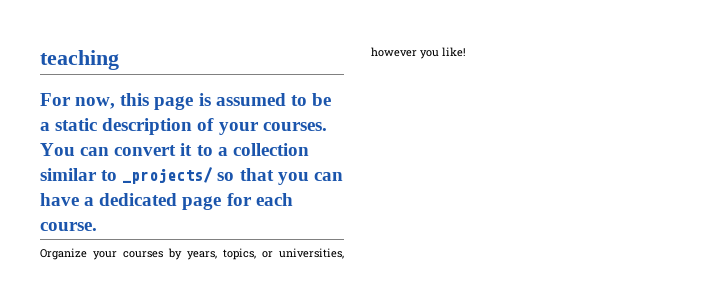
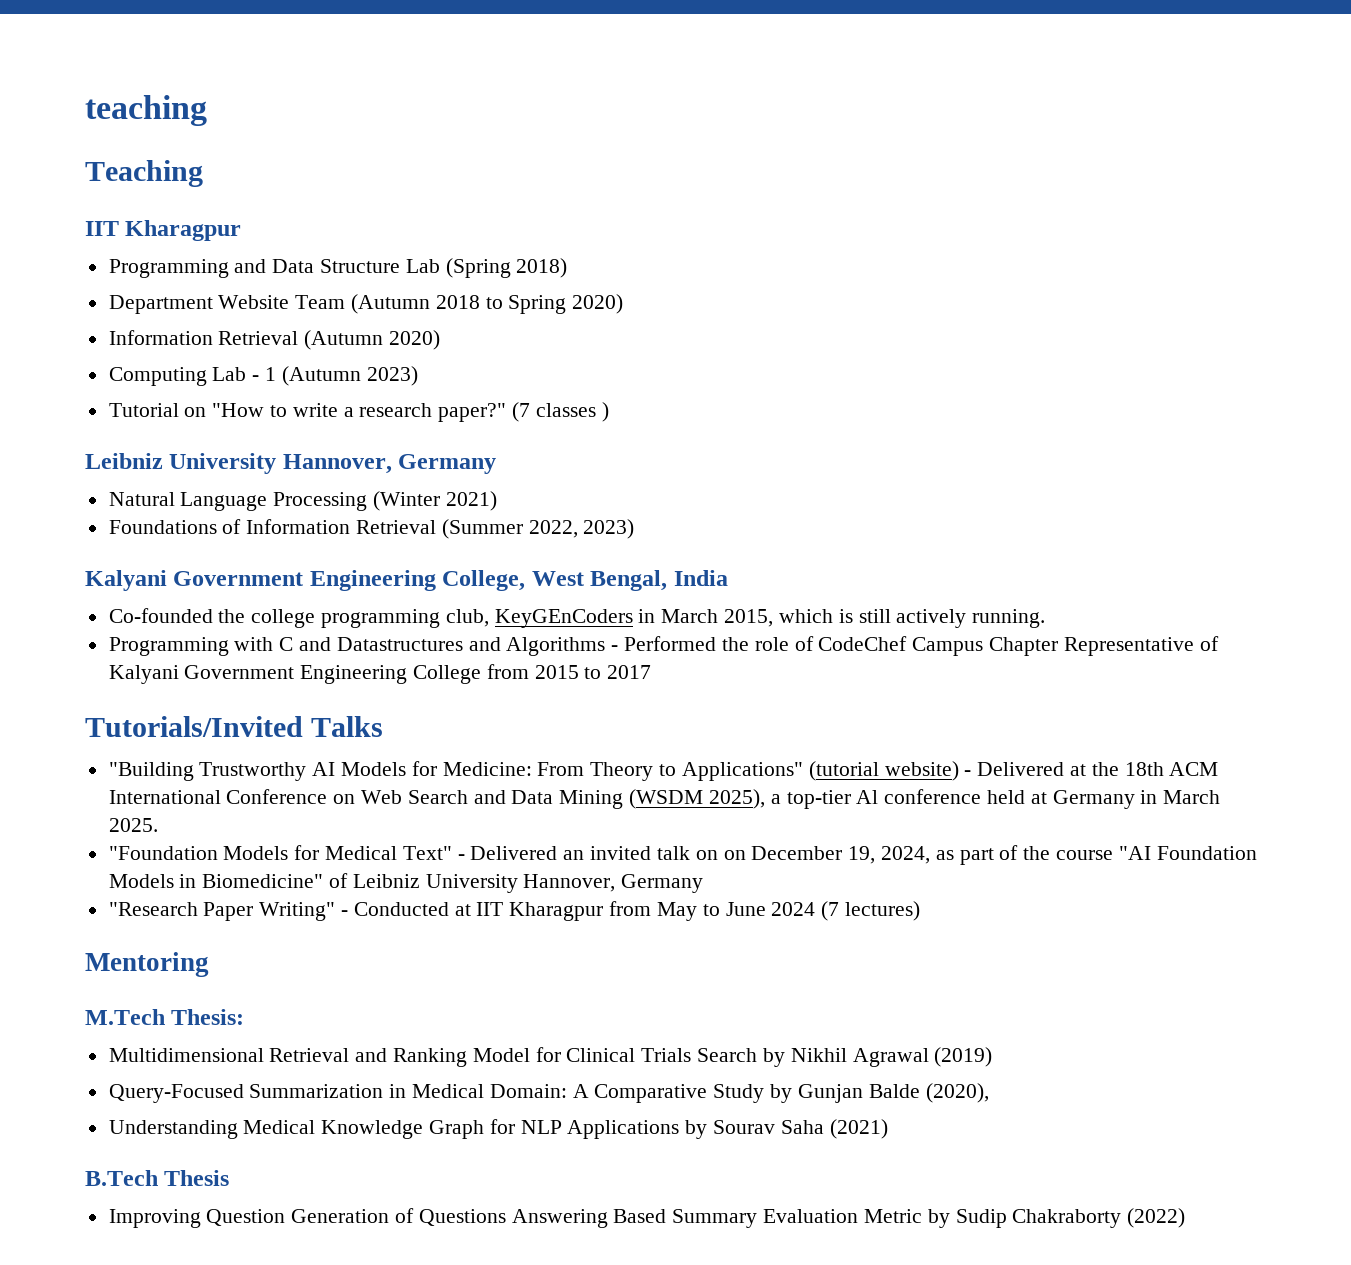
- For now, this page is assumed to be a static description of your courses. You can convert it to a collection similar to _projects/ so that you can have a dedicated page for each course.
- Organize your courses by years, topics, or universities, however you like!
+ Teaching
+ IIT Kharagpur
+ Programming and Data Structure Lab (Spring 2018)
+ Department Website Team (Autumn 2018 to Spring 2020)
+ Information Retrieval (Autumn 2020)
+ Computing Lab - 1 (Autumn 2023)
+ Tutorial on "How to write a research paper?" (7 classes )
+ Leibniz University Hannover, Germany
+ Natural Language Processing (Winter 2021)
+ Foundations of Information Retrieval (Summer 2022, 2023)
+ Kalyani Government Engineering College, West Bengal, India
+ Co-founded the college programming club, KeyGEnCoders in March 2015, which is still actively running.
+ Programming with C and Datastructures and Algorithms - Performed the role of CodeChef Campus Chapter Representative of Kalyani Government Engineering College from 2015 to 2017
+ Tutorials/Invited Talks
+ "Building Trustworthy AI Models for Medicine: From Theory to Applications" (tutorial website) - Delivered at the 18th ACM International Conference on Web Search and Data Mining (WSDM 2025), a top-tier Al conference held at Germany in March 2025.
+ "Foundation Models for Medical Text" - Delivered an invited talk on on December 19, 2024, as part of the course "AI Foundation Models in Biomedicine" of Leibniz University Hannover, Germany
+ "Research Paper Writing" - Conducted at IIT Kharagpur from May to June 2024 (7 lectures)
+ Mentoring
+ M.Tech Thesis:
+ Multidimensional Retrieval and Ranking Model for Clinical Trials Search by Nikhil Agrawal (2019)
+ Query-Focused Summarization in Medical Domain: A Comparative Study by Gunjan Balde (2020),
+ Understanding Medical Knowledge Graph for NLP Applications by Sourav Saha (2021)
+ B.Tech Thesis
+ Improving Question Generation of Questions Answering Based Summary Evaluation Metric by Sudip Chakraborty (2022)

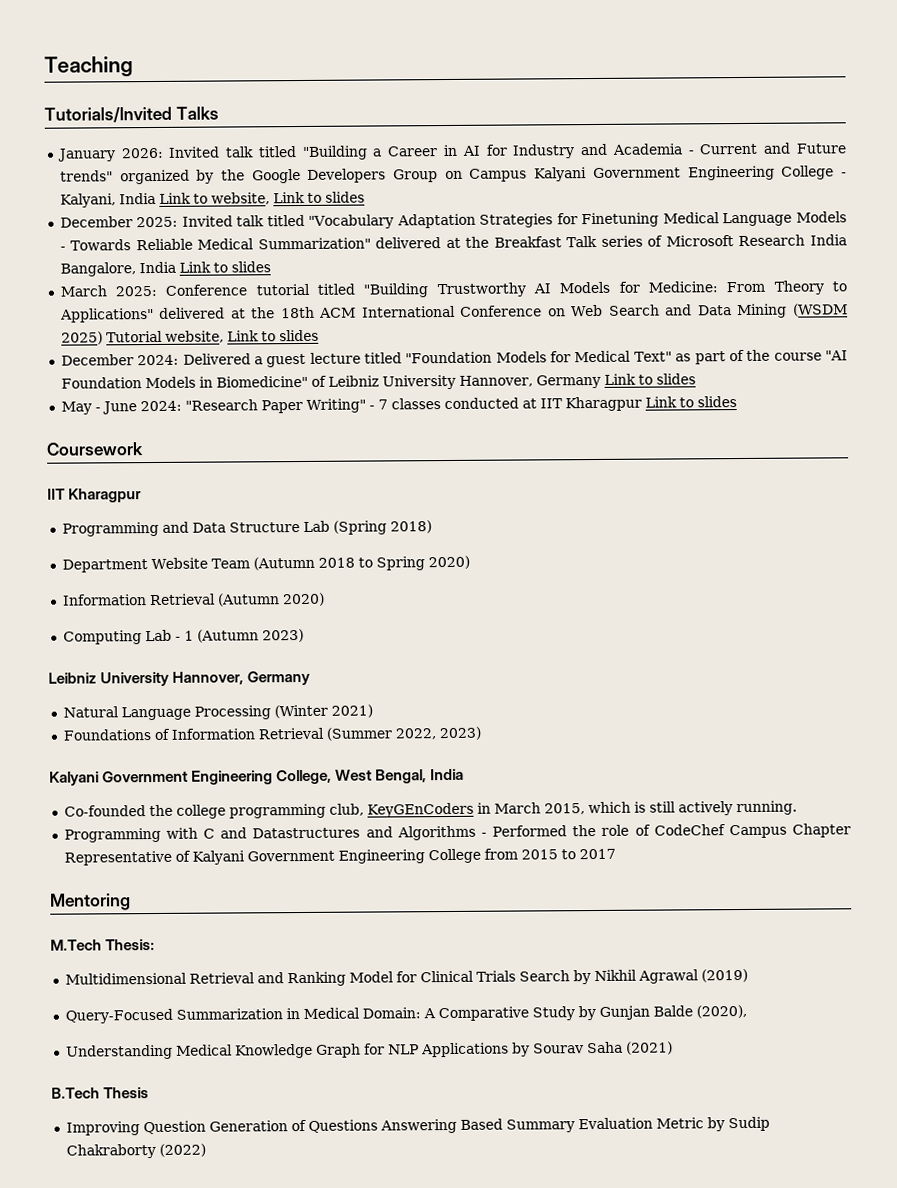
- teaching
  Teaching
+ Tutorials/Invited Talks
+ January 2026: Invited talk titled "Building a Career in AI for Industry and Academia - Current and Future trends" organized by the Google Developers Group on Campus Kalyani Government Engineering College - Kalyani, India Link to website, Link to slides
+ December 2025: Invited talk titled "Vocabulary Adaptation Strategies for Finetuning Medical Language Models - Towards Reliable Medical Summarization" delivered at the Breakfast Talk series of Microsoft Research India Bangalore, India Link to slides
+ March 2025: Conference tutorial titled "Building Trustworthy AI Models for Medicine: From Theory to Applications" delivered at the 18th ACM International Conference on Web Search and Data Mining (WSDM 2025) Tutorial website, Link to slides
+ December 2024: Delivered a guest lecture titled "Foundation Models for Medical Text" as part of the course "AI Foundation Models in Biomedicine" of Leibniz University Hannover, Germany Link to slides
+ May - June 2024: "Research Paper Writing" - 7 classes conducted at IIT Kharagpur Link to slides
+ Coursework
- Tutorial on "How to write a research paper?" (7 classes )
- Tutorials/Invited Talks
- "Building Trustworthy AI Models for Medicine: From Theory to Applications" (tutorial website) - Delivered at the 18th ACM International Conference on Web Search and Data Mining (WSDM 2025), a top-tier Al conference held at Germany in March 2025.
- "Foundation Models for Medical Text" - Delivered an invited talk on on December 19, 2024, as part of the course "AI Foundation Models in Biomedicine" of Leibniz University Hannover, Germany
- "Research Paper Writing" - Conducted at IIT Kharagpur from May to June 2024 (7 lectures)

